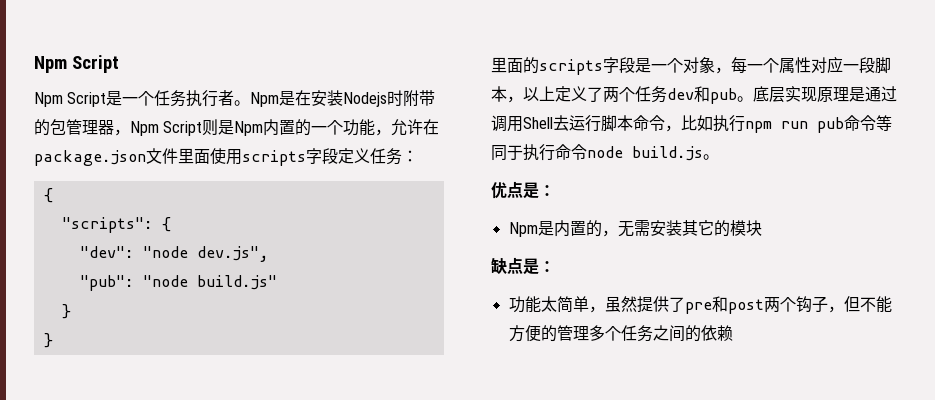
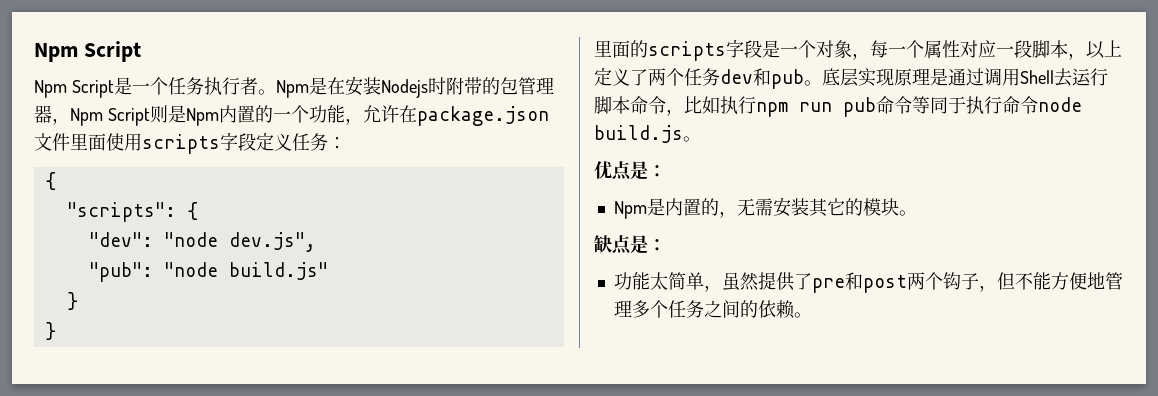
- Npm是内置的，无需安装其它的模块
+ Npm是内置的，无需安装其它的模块。
- 功能太简单，虽然提供了pre和post两个钩子，但不能方便的管理多个任务之间的依赖
+ 功能太简单，虽然提供了pre和post两个钩子，但不能方便地管理多个任务之间的依赖。

